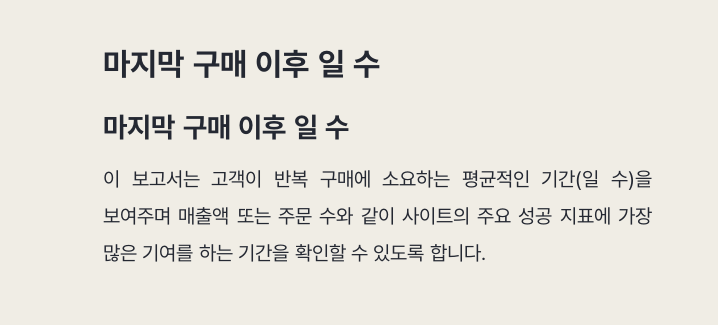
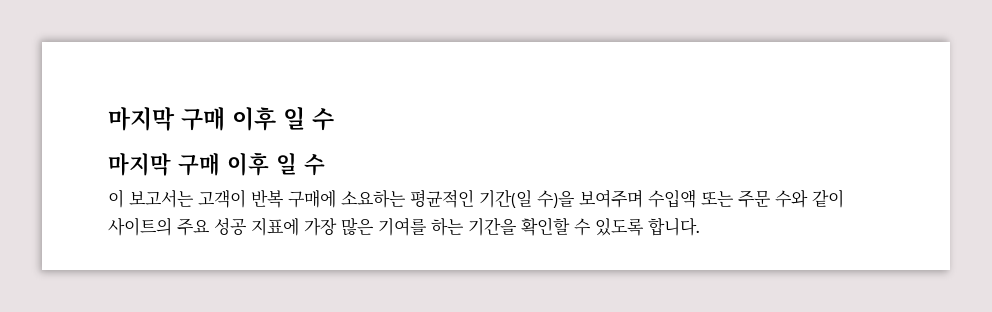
- 이 보고서는 고객이 반복 구매에 소요하는 평균적인 기간(일 수)을 보여주며 매출액 또는 주문 수와 같이 사이트의 주요 성공 지표에 가장 많은 기여를 하는 기간을 확인할 수 있도록 합니다.
+ 이 보고서는 고객이 반복 구매에 소요하는 평균적인 기간(일 수)을 보여주며 수입액 또는 주문 수와 같이 사이트의 주요 성공 지표에 가장 많은 기여를 하는 기간을 확인할 수 있도록 합니다.

